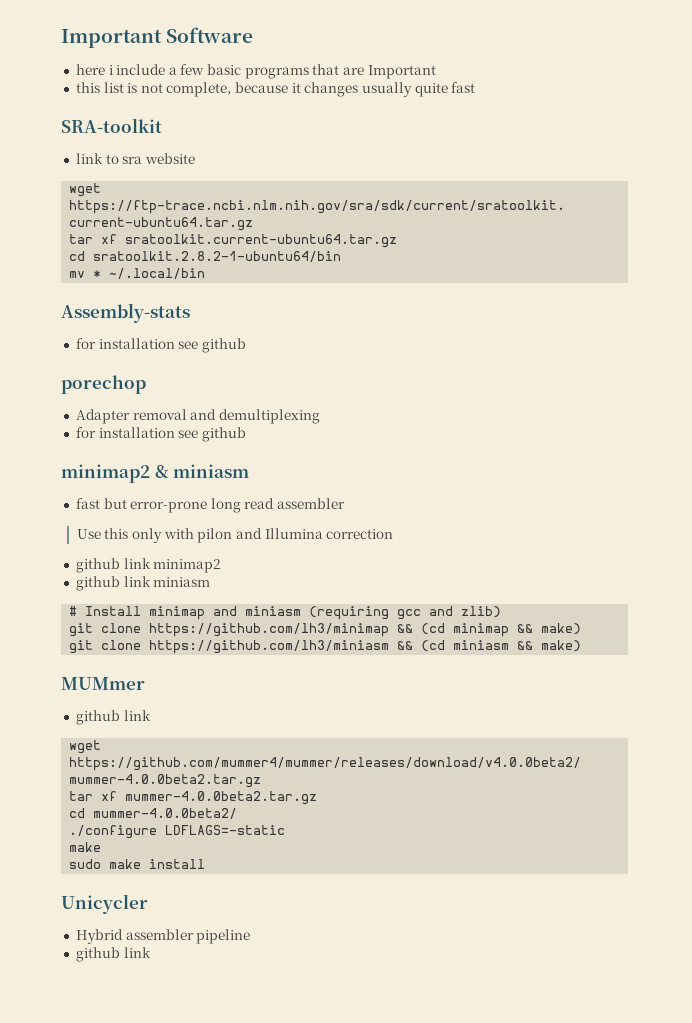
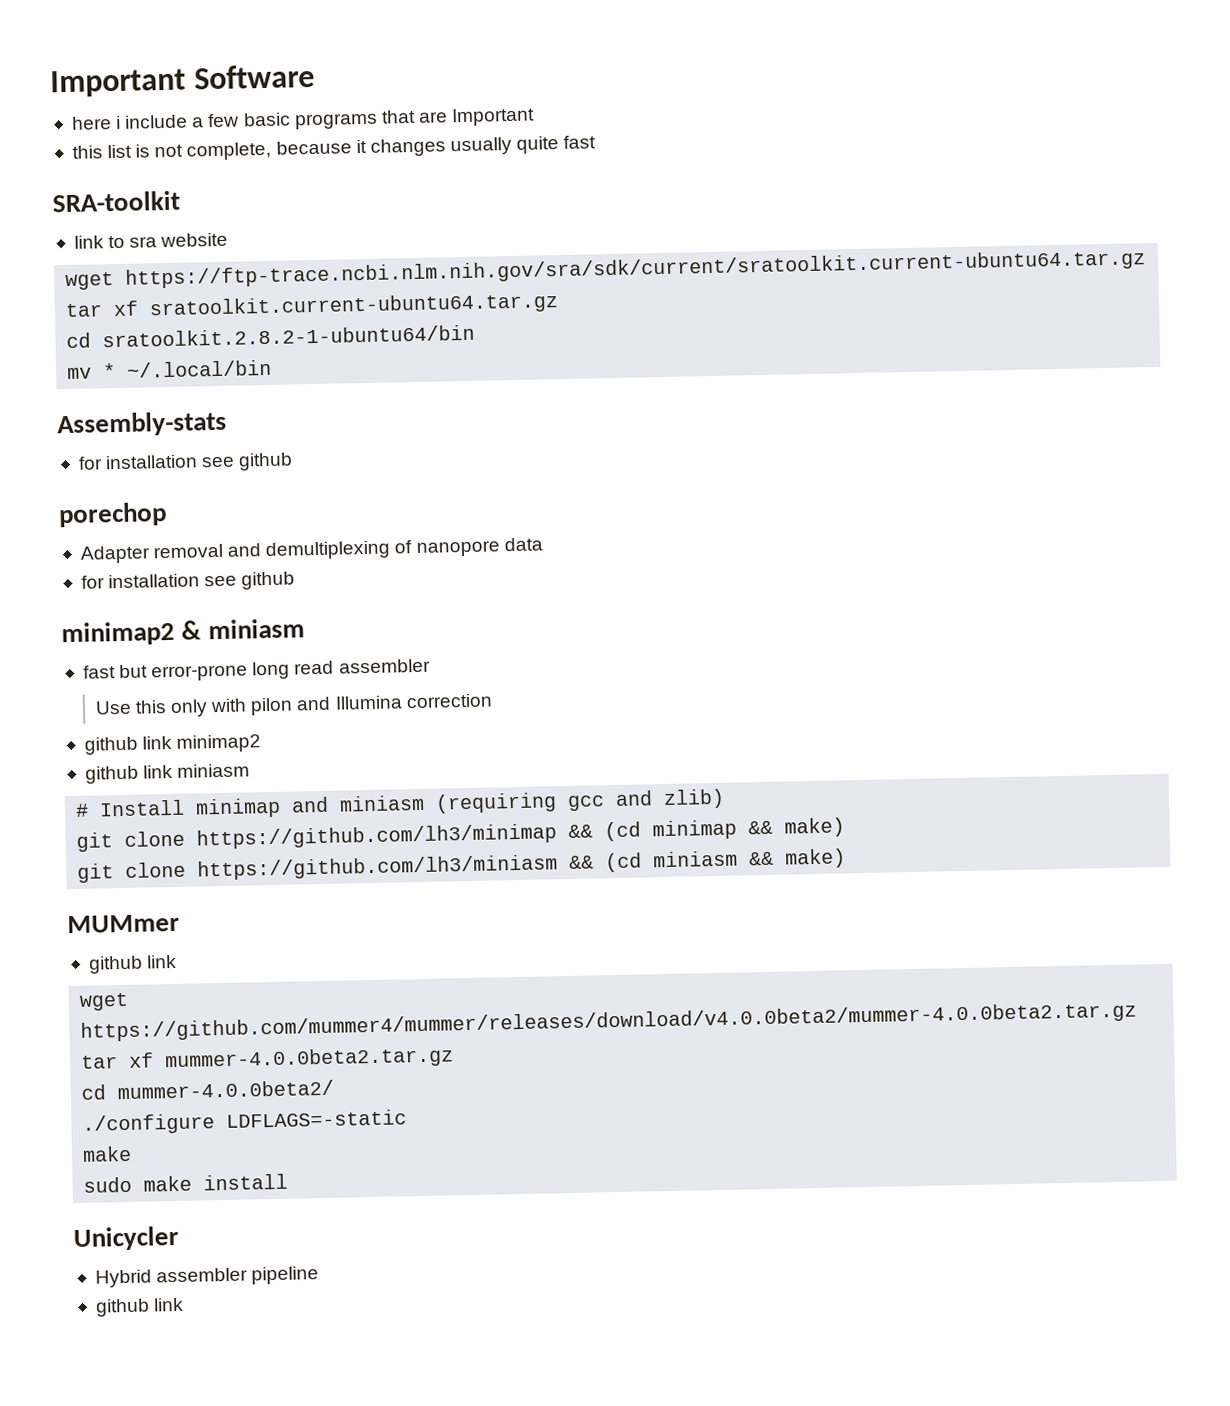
- Adapter removal and demultiplexing
+ Adapter removal and demultiplexing of nanopore data

